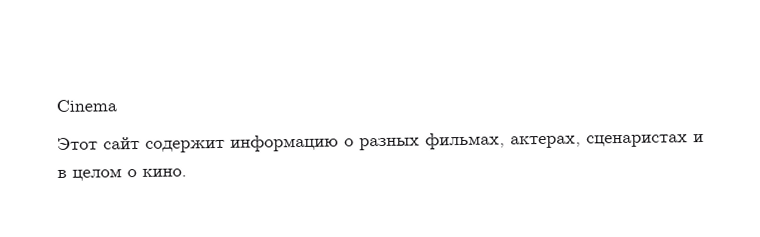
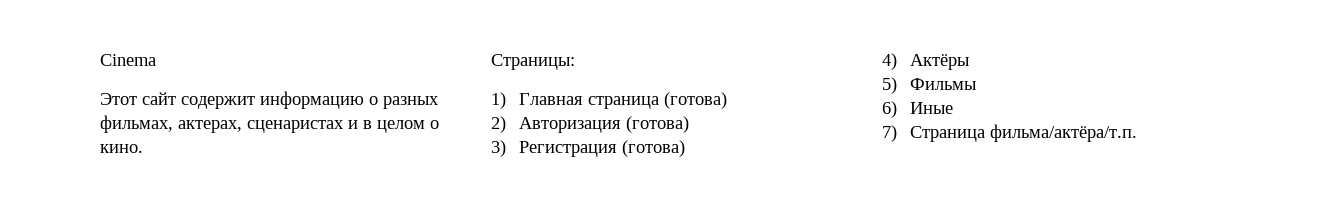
+ Страницы:
+ 1) Главная страница (готова)
+ 2) Авторизация (готова)
+ 3) Регистрация (готова)
+ 4) Актёры
+ 5) Фильмы
+ 6) Иные
+ 7) Страница фильма/актёра/т.п.

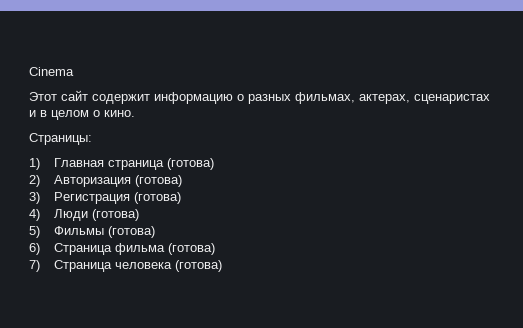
- 4) Актёры
+ 4) Люди (готова)
- 5) Фильмы
- 6) Иные
- 7) Страница фильма/актёра/т.п.
+ 5) Фильмы (готова)
+ 6) Страница фильма (готова)
+ 7) Страница человека (готова)

